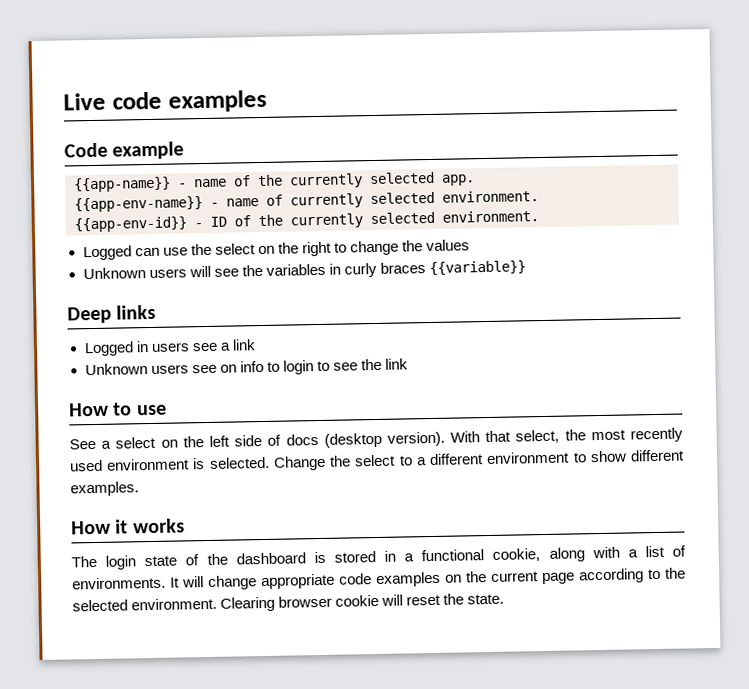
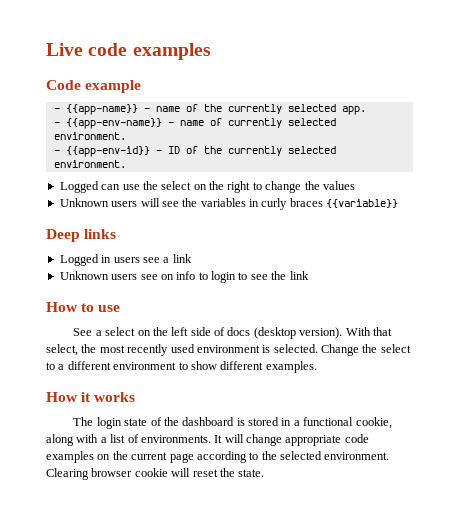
- {{app-name}} - name of the currently selected app.
+ - {{app-name}} - name of the currently selected app.
- {{app-env-name}} - name of currently selected environment.
+ - {{app-env-name}} - name of currently selected environment.
- {{app-env-id}} - ID of the currently selected environment.
+ - {{app-env-id}} - ID of the currently selected environment.

